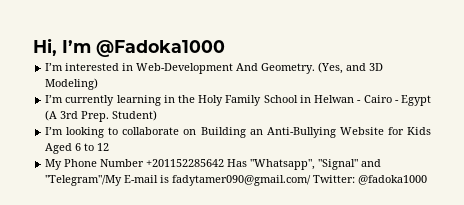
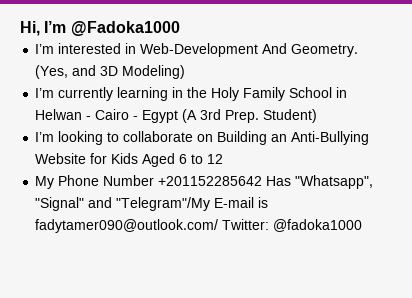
- My Phone Number +201152285642 Has "Whatsapp", "Signal" and "Telegram"/My E-mail is fadytamer090@gmail.com/ Twitter: @fadoka1000
+ My Phone Number +201152285642 Has "Whatsapp", "Signal" and "Telegram"/My E-mail is fadytamer090@outlook.com/ Twitter: @fadoka1000

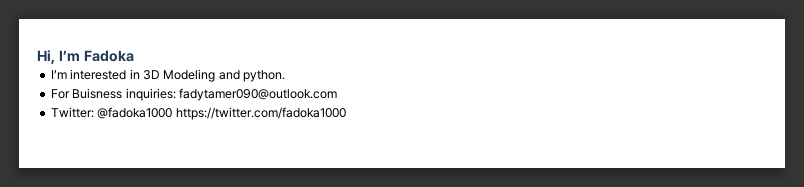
- Hi, I’m @Fadoka1000
+ Hi, I’m Fadoka
- I’m interested in Web-Development And Geometry. (Yes, and 3D Modeling)
- I’m currently learning in the Holy Family School in Helwan - Cairo - Egypt (A 3rd Prep. Student)
- I’m looking to collaborate on Building an Anti-Bullying Website for Kids Aged 6 to 12
- My Phone Number +201152285642 Has "Whatsapp", "Signal" and "Telegram"/My E-mail is fadytamer090@outlook.com/ Twitter: @fadoka1000
+ I’m interested in 3D Modeling and python.
+ For Buisness inquiries: fadytamer090@outlook.com
+ Twitter: @fadoka1000 https://twitter.com/fadoka1000

